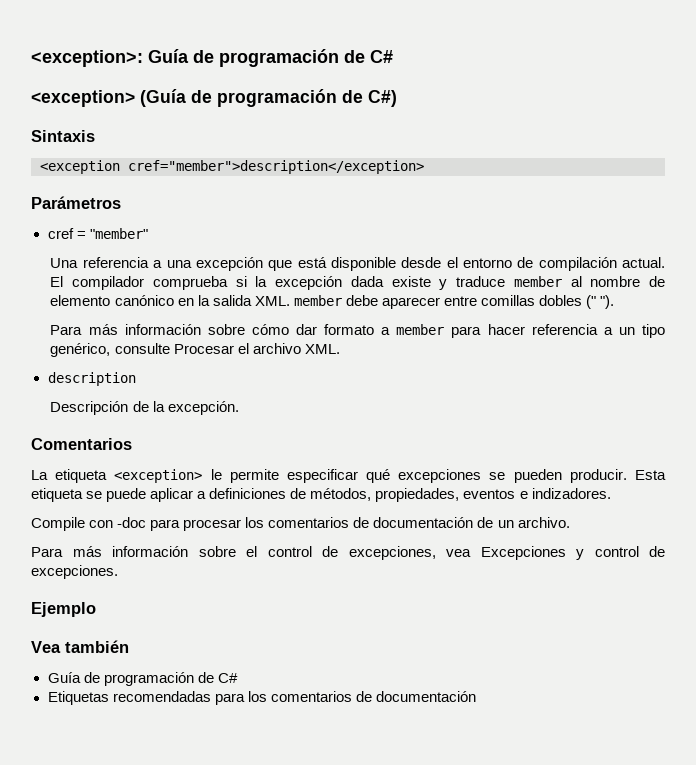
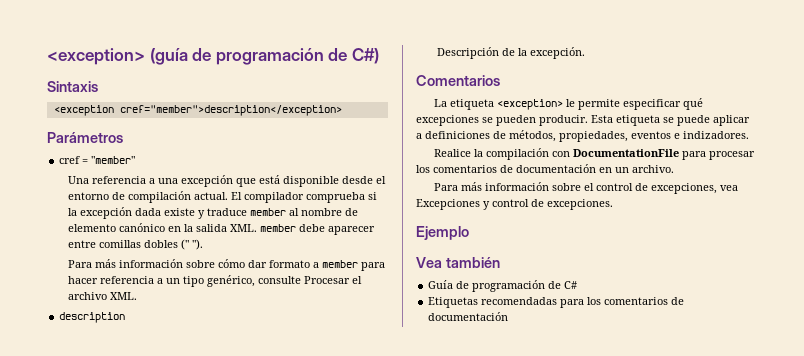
- <exception>: Guía de programación de C#
- <exception> (Guía de programación de C#)
+ <exception> (guía de programación de C#)
- Compile con -doc para procesar los comentarios de documentación de un archivo.
+ Realice la compilación con DocumentationFile para procesar los comentarios de documentación en un archivo.

